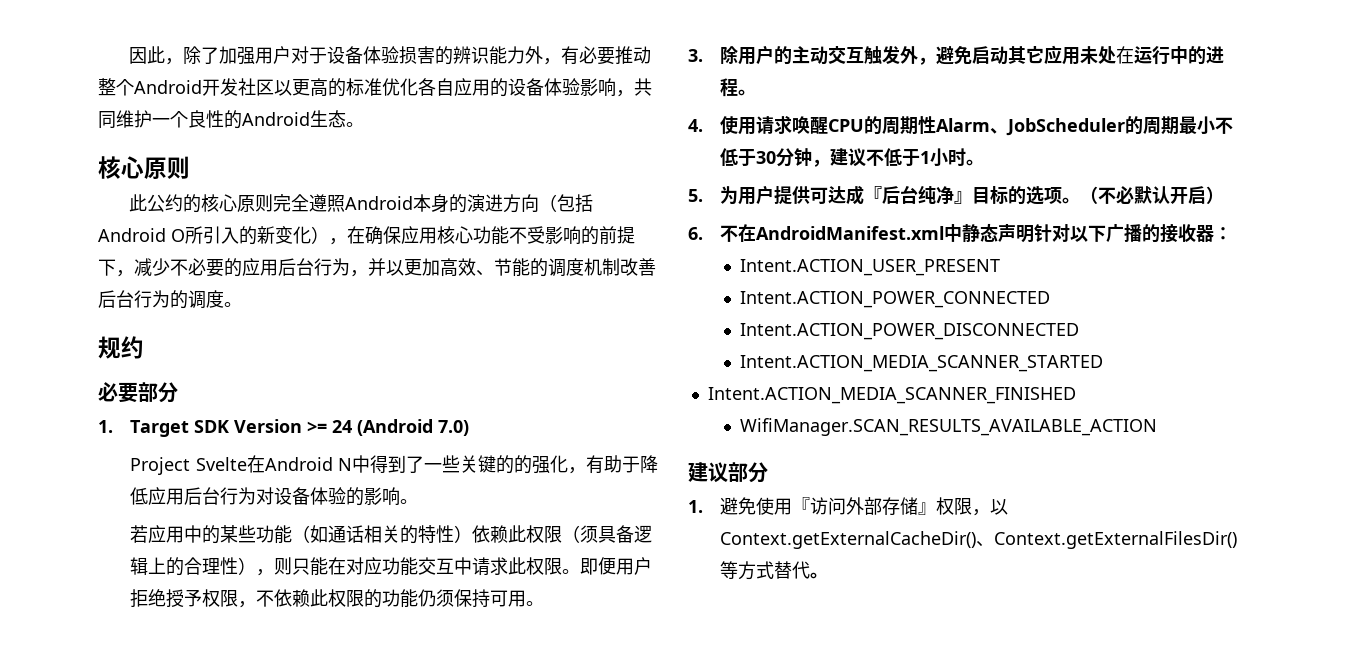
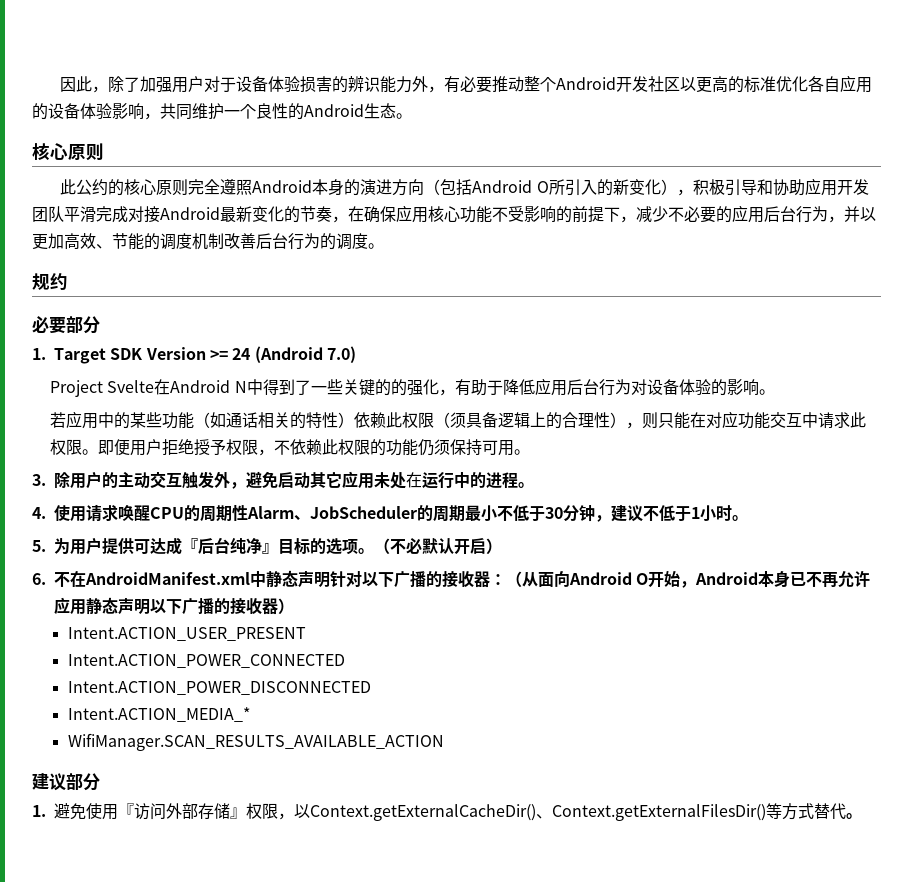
- 此公约的核心原则完全遵照Android本身的演进方向（包括Android O所引入的新变化），在确保应用核心功能不受影响的前提下，减少不必要的应用后台行为，并以更加高效、节能的调度机制改善后台行为的调度。
+ 此公约的核心原则完全遵照Android本身的演进方向（包括Android O所引入的新变化），积极引导和协助应用开发团队平滑完成对接Android最新变化的节奏，在确保应用核心功能不受影响的前提下，减少不必要的应用后台行为，并以更加高效、节能的调度机制改善后台行为的调度。
- 6.不在AndroidManifest.xml中静态声明针对以下广播的接收器：
+ 6.不在AndroidManifest.xml中静态声明针对以下广播的接收器：（从面向Android O开始，Android本身已不再允许应用静态声明以下广播的接收器）
- Intent.ACTION_MEDIA_SCANNER_STARTED
- Intent.ACTION_MEDIA_SCANNER_FINISHED
+ Intent.ACTION_MEDIA_*

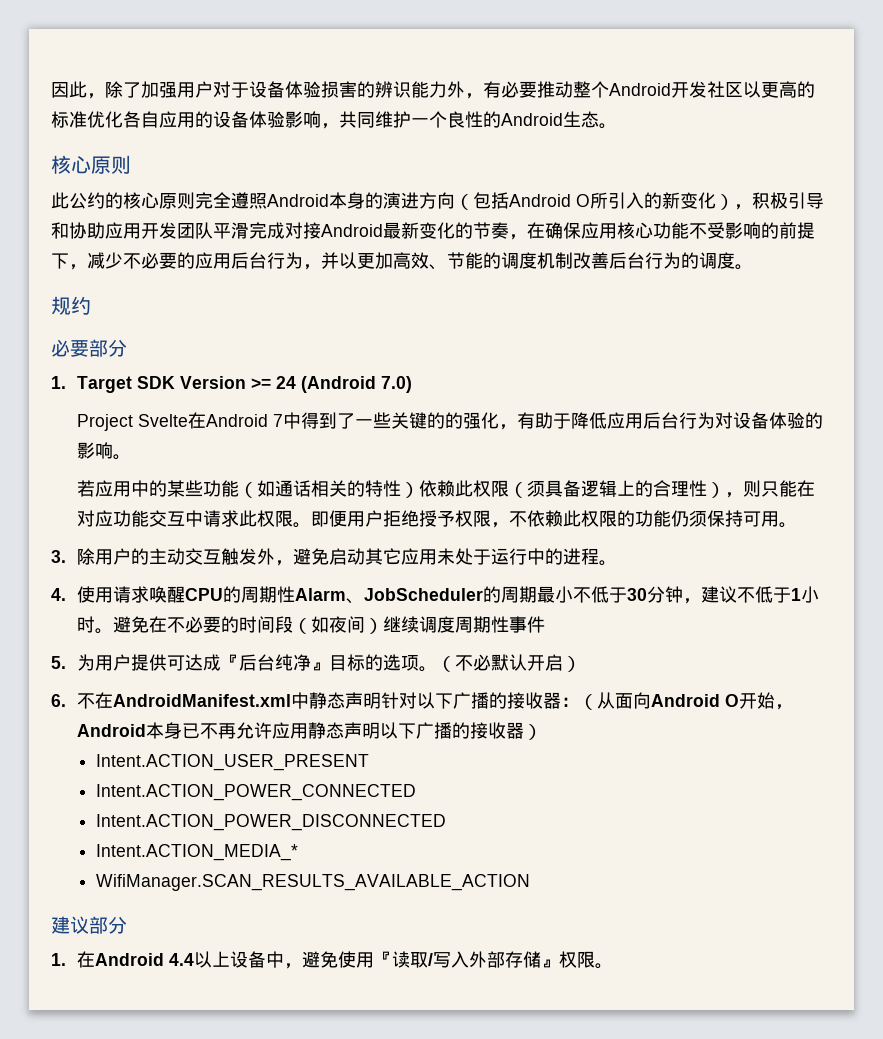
- Project Svelte在Android N中得到了一些关键的的强化，有助于降低应用后台行为对设备体验的影响。
+ Project Svelte在Android 7中得到了一些关键的的强化，有助于降低应用后台行为对设备体验的影响。
- 3.除用户的主动交互触发外，避免启动其它应用未处在运行中的进程。
+ 3.除用户的主动交互触发外，避免启动其它应用未处于运行中的进程。
+ 避免在不必要的时间段（如夜间）继续调度周期性事件
- 1.避免使用『访问外部存储』权限，以Context.getExternalCacheDir()、Context.getExternalFilesDir()等方式替代。
+ 1.在Android 4.4以上设备中，避免使用『读取/写入外部存储』权限。

